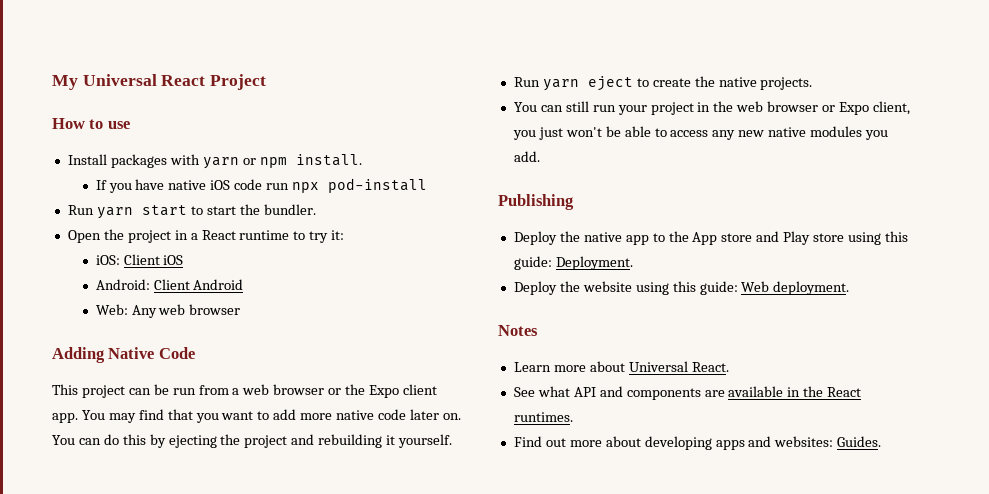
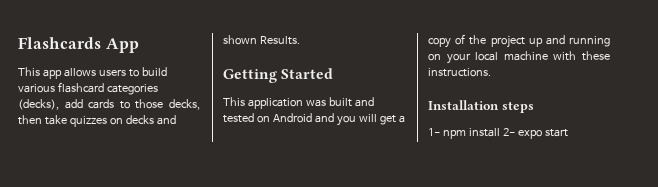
- My Universal React Project
- How to use
- Install packages with yarn or npm install.
- If you have native iOS code run npx pod-install
- Run yarn start to start the bundler.
- Open the project in a React runtime to try it:
- iOS: Client iOS
- Android: Client Android
- Web: Any web browser
- Adding Native Code
- This project can be run from a web browser or the Expo client app. You may find that you want to add more native code later on. You can do this by ejecting the project and rebuilding it yourself.
- Run yarn eject to create the native projects.
- You can still run your project in the web browser or Expo client, you just won't be able to access any new native modules you add.
- Publishing
- Deploy the native app to the App store and Play store using this guide: Deployment.
- Deploy the website using this guide: Web deployment.
- Notes
- Learn more about Universal React.
- See what API and components are available in the React runtimes.
- Find out more about developing apps and websites: Guides.
+ Flashcards App
+ This app allows users to build various flashcard categories (decks), add cards to those decks, then take quizzes on decks and shown Results.
+ Getting Started
+ This application was built and tested on Android and you will get a copy of the project up and running on your local machine with these instructions.
+ Installation steps
+ 1- npm install 2- expo start

